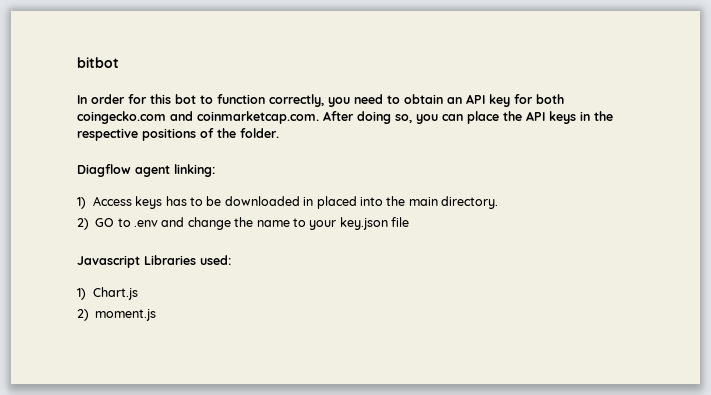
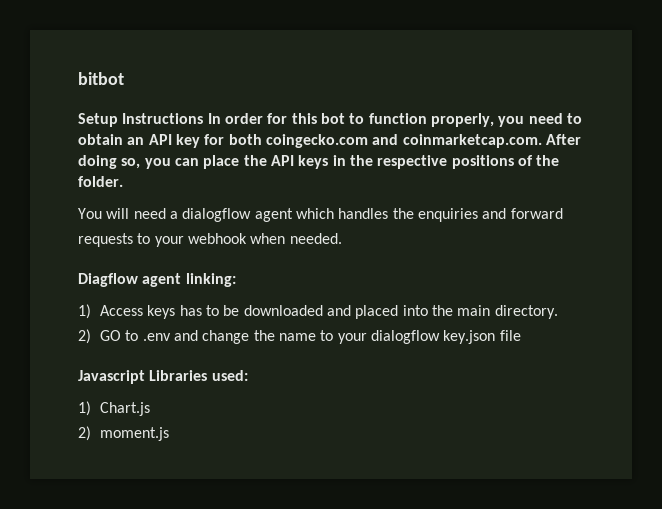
- In order for this bot to function correctly, you need to obtain an API key for both coingecko.com and coinmarketcap.com. After doing so, you can place the API keys in the respective positions of the folder.
+ Setup Instructions In order for this bot to function properly, you need to obtain an API key for both coingecko.com and coinmarketcap.com. After doing so, you can place the API keys in the respective positions of the folder.
+ You will need a dialogflow agent which handles the enquiries and forward requests to your webhook when needed.
- 1) Access keys has to be downloaded in placed into the main directory.
+ 1) Access keys has to be downloaded and placed into the main directory.
- 2) GO to .env and change the name to your key.json file
+ 2) GO to .env and change the name to your dialogflow key.json file

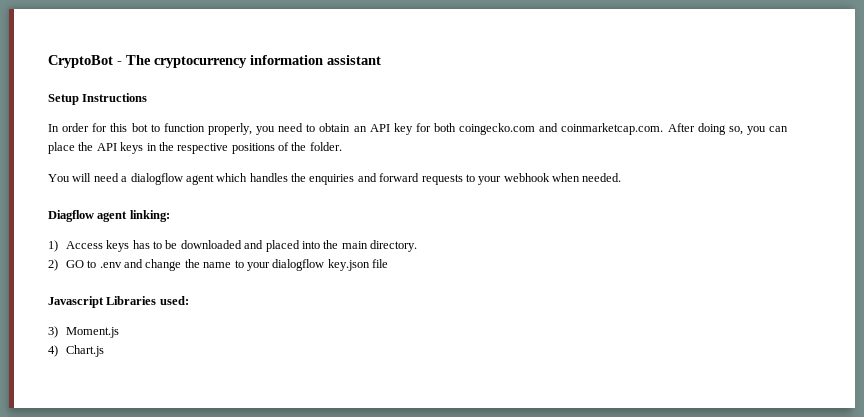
- bitbot
+ CryptoBot - The cryptocurrency information assistant
- Setup Instructions In order for this bot to function properly, you need to obtain an API key for both coingecko.com and coinmarketcap.com. After doing so, you can place the API keys in the respective positions of the folder.
+ Setup Instructions
+ In order for this bot to function properly, you need to obtain an API key for both coingecko.com and coinmarketcap.com. After doing so, you can place the API keys in the respective positions of the folder.
- 1) Chart.js
- 2) moment.js
+ 3) Moment.js
+ 4) Chart.js

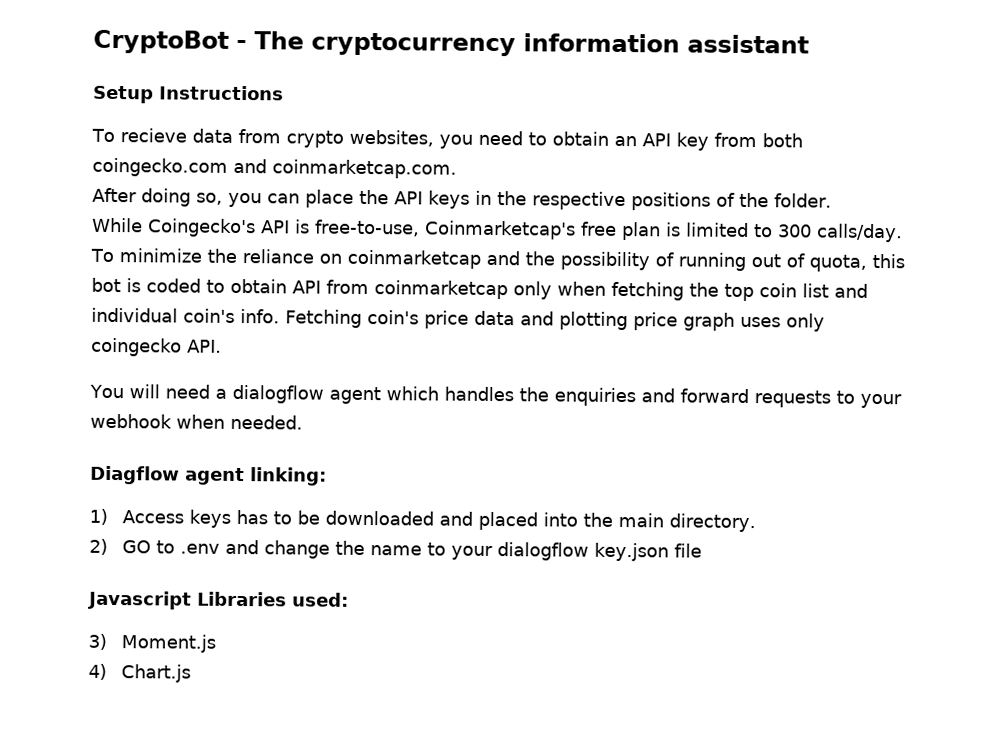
- In order for this bot to function properly, you need to obtain an API key for both coingecko.com and coinmarketcap.com. After doing so, you can place the API keys in the respective positions of the folder.
+ To recieve data from crypto websites, you need to obtain an API key from both coingecko.com and coinmarketcap.com.
+ After doing so, you can place the API keys in the respective positions of the folder.
+ While Coingecko's API is free-to-use, Coinmarketcap's free plan is limited to 300 calls/day. To minimize the reliance on coinmarketcap and the possibility of running out of quota, this bot is coded to obtain API from coinmarketcap only when fetching the top coin list and individual coin's info. Fetching coin's price data and plotting price graph uses only coingecko API.

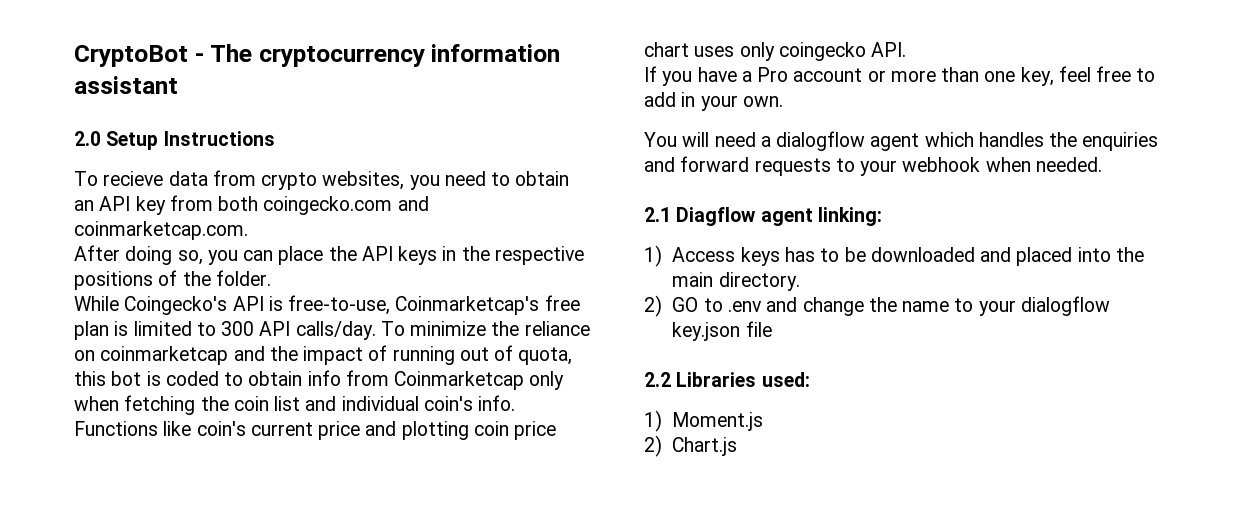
- Setup Instructions
+ 2.0 Setup Instructions
- While Coingecko's API is free-to-use, Coinmarketcap's free plan is limited to 300 calls/day.
+ While Coingecko's API is free-to-use, Coinmarketcap's free plan is limited to 300 API calls/day.
- To minimize the reliance on coinmarketcap and the possibility of running out of quota, this bot is coded to obtain API from coinmarketcap only when fetching the top coin list and individual coin's info.
+ To minimize the reliance on coinmarketcap and the impact of running out of quota, this bot is coded to obtain info from Coinmarketcap only when fetching the coin list and individual coin's info.
- Fetching coin's price data and plotting price graph uses only coingecko API.
+ Functions like coin's current price and plotting coin price chart uses only coingecko API.
+ If you have a Pro account or more than one key, feel free to add in your own.
- Diagflow agent linking:
+ 2.1 Diagflow agent linking:
- Javascript Libraries used:
+ 2.2 Libraries used:
- 3) Moment.js
+ 1) Moment.js
- 4) Chart.js
+ 2) Chart.js

